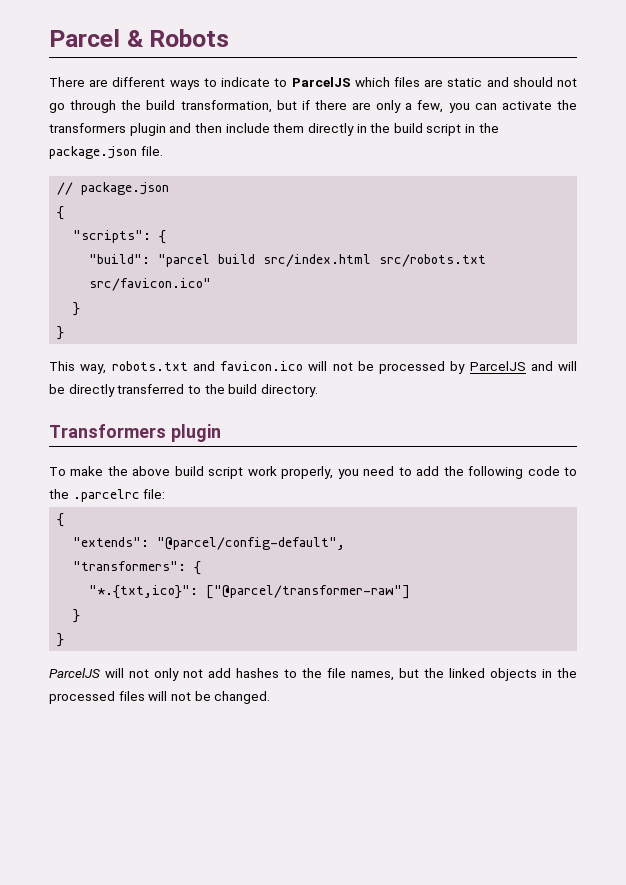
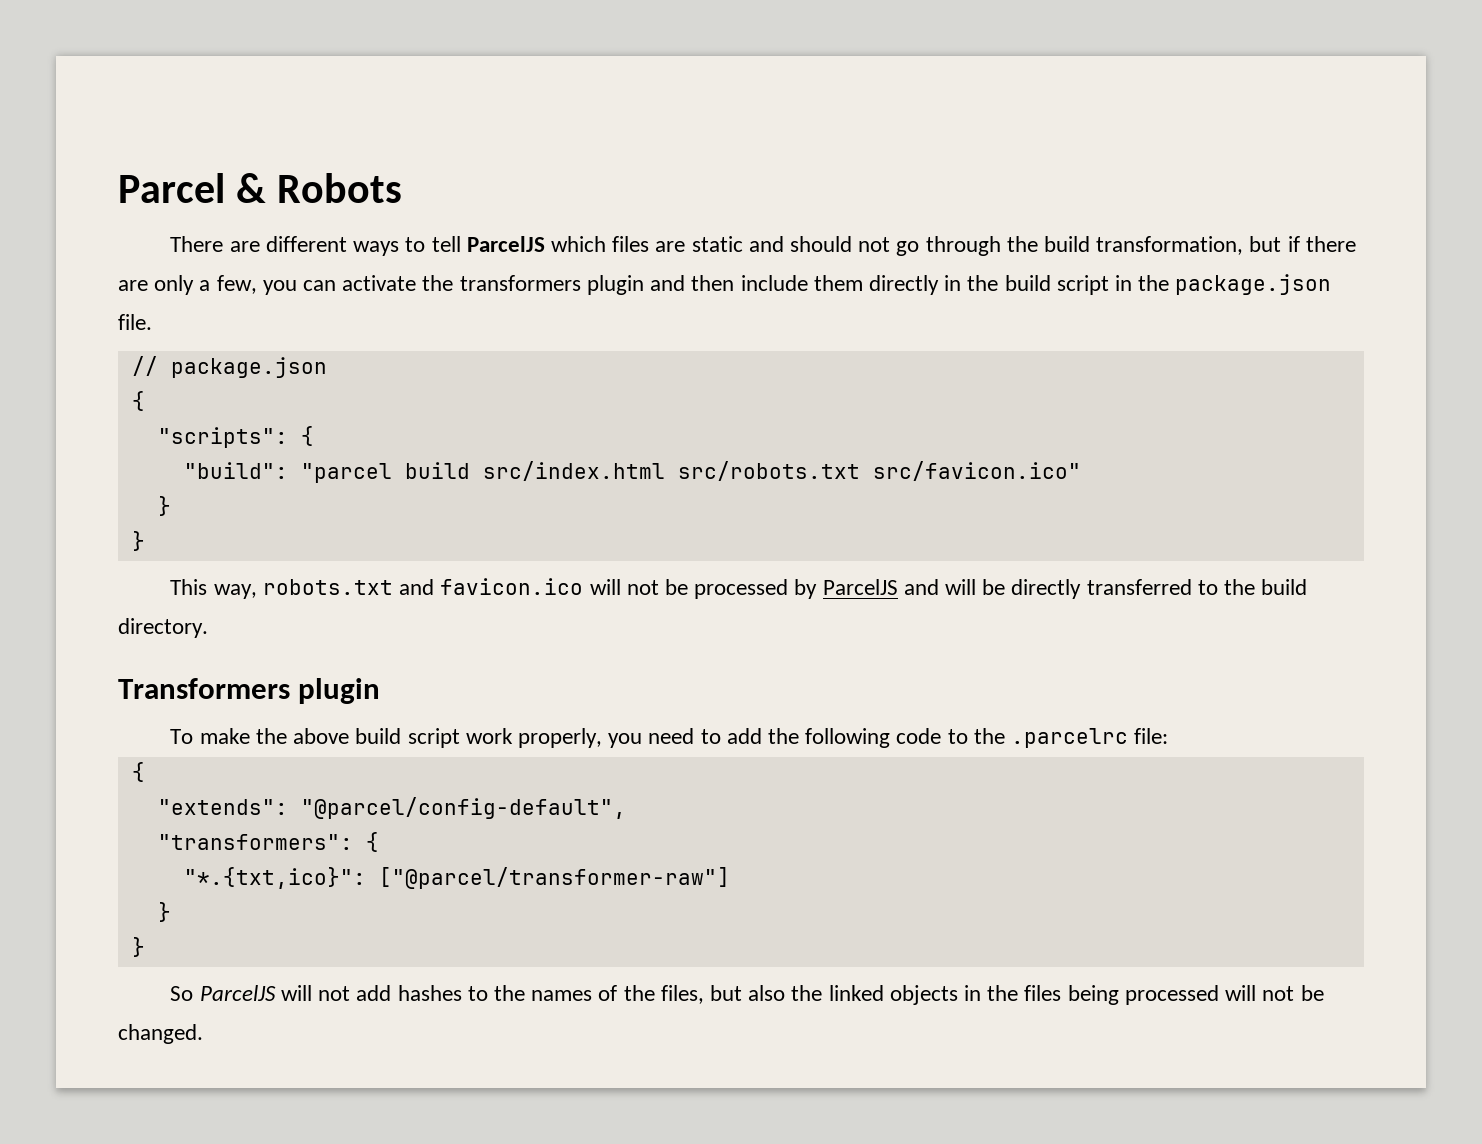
- There are different ways to indicate to ParcelJS which files are static and should not go through the build transformation, but if there are only a few, you can activate the transformers plugin and then include them directly in the build script in the package.json file.
+ There are different ways to tell ParcelJS which files are static and should not go through the build transformation, but if there are only a few, you can activate the transformers plugin and then include them directly in the build script in the package.json file.
- ParcelJS will not only not add hashes to the file names, but the linked objects in the processed files will not be changed.
+ So ParcelJS will not add hashes to the names of the files, but also the linked objects in the files being processed will not be changed.

